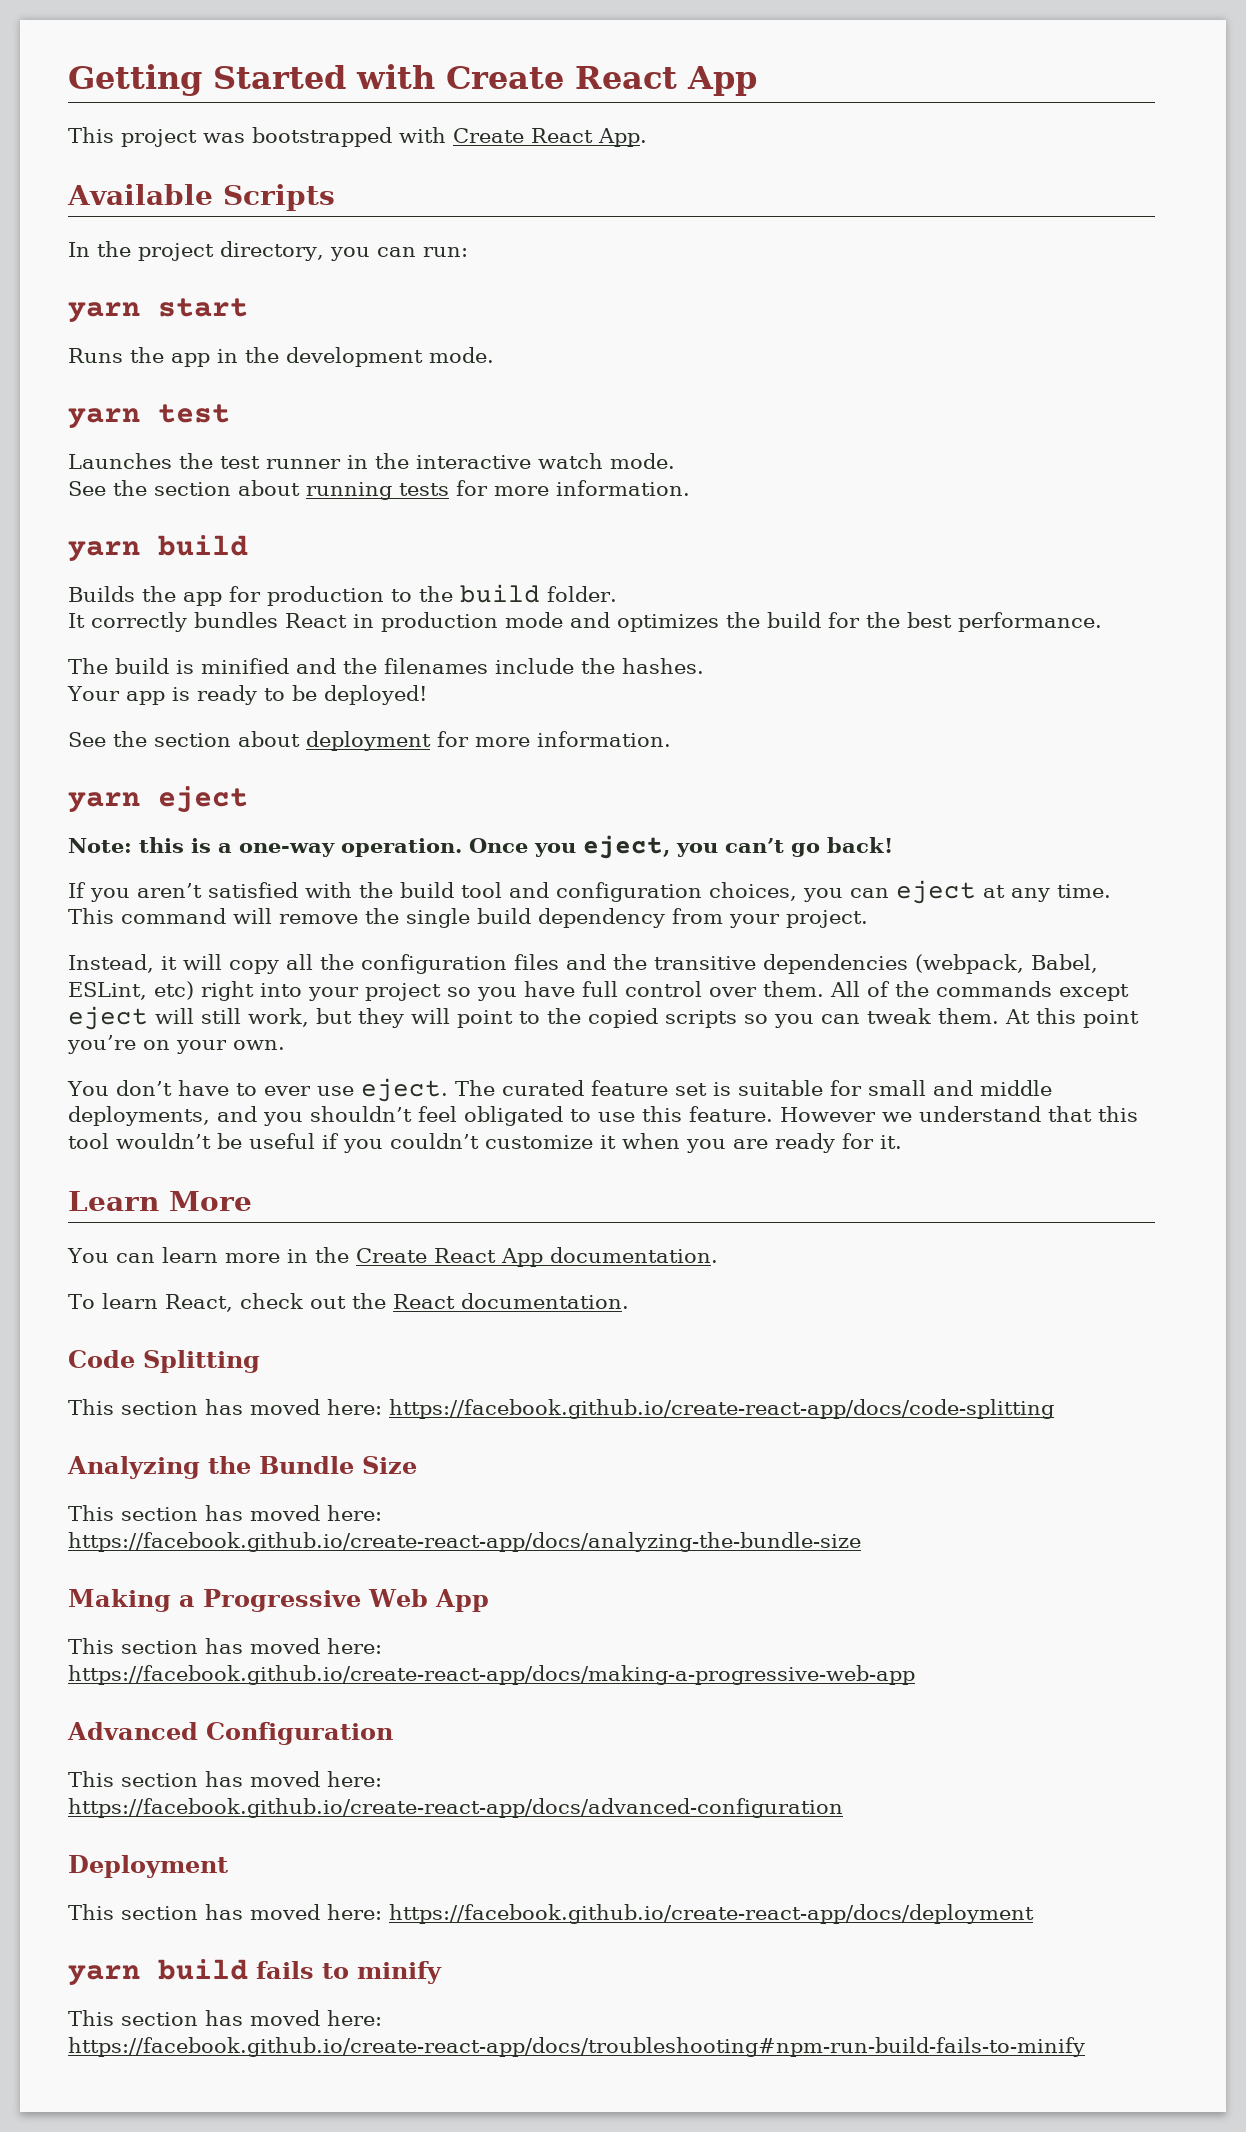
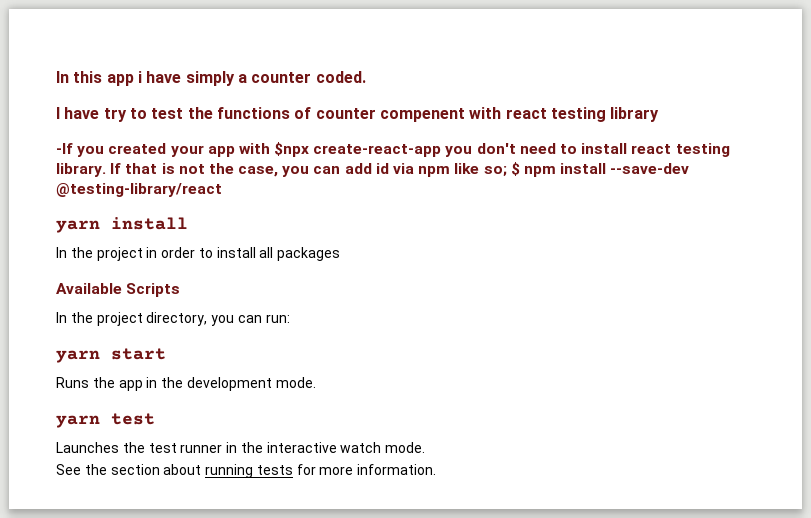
- Getting Started with Create React App
- This project was bootstrapped with Create React App.
+ In this app i have simply a counter coded.
+ I have try to test the functions of counter compenent with react testing library
+ -If you created your app with $npx create-react-app you don't need to install react testing library. If that is not the case, you can add id via npm like so; $ npm install --save-dev @testing-library/react
+ yarn install
+ In the project in order to install all packages
  See the section about running tests for more information.
- yarn build
- Builds the app for production to the build folder.
- It correctly bundles React in production mode and optimizes the build for the best performance.
- The build is minified and the filenames include the hashes.
- Your app is ready to be deployed!
- See the section about deployment for more information.
- yarn eject
- Note: this is a one-way operation. Once you eject, you can’t go back!
- If you aren’t satisfied with the build tool and configuration choices, you can eject at any time. This command will remove the single build dependency from your project.
- Instead, it will copy all the configuration files and the transitive dependencies (webpack, Babel, ESLint, etc) right into your project so you have full control over them. All of the commands except eject will still work, but they will point to the copied scripts so you can tweak them. At this point you’re on your own.
- You don’t have to ever use eject. The curated feature set is suitable for small and middle deployments, and you shouldn’t feel obligated to use this feature. However we understand that this tool wouldn’t be useful if you couldn’t customize it when you are ready for it.
- Learn More
- You can learn more in the Create React App documentation.
- To learn React, check out the React documentation.
- Code Splitting
- This section has moved here: https://facebook.github.io/create-react-app/docs/code-splitting
- Analyzing the Bundle Size
- This section has moved here: https://facebook.github.io/create-react-app/docs/analyzing-the-bundle-size
- Making a Progressive Web App
- This section has moved here: https://facebook.github.io/create-react-app/docs/making-a-progressive-web-app
- Advanced Configuration
- This section has moved here: https://facebook.github.io/create-react-app/docs/advanced-configuration
- Deployment
- This section has moved here: https://facebook.github.io/create-react-app/docs/deployment
- yarn build fails to minify
- This section has moved here: https://facebook.github.io/create-react-app/docs/troubleshooting#npm-run-build-fails-to-minify

